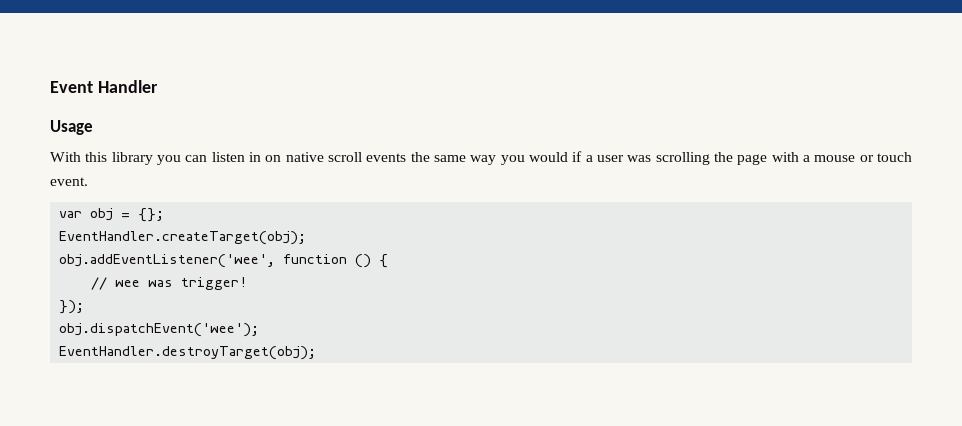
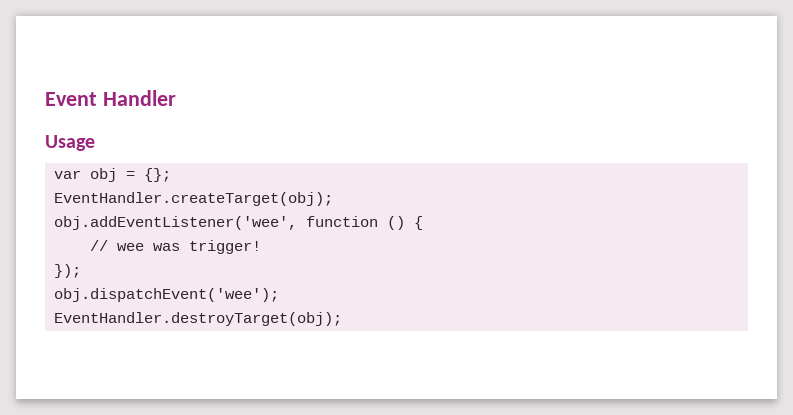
- With this library you can listen in on native scroll events the same way you would if a user was scrolling the page with a mouse or touch event.

